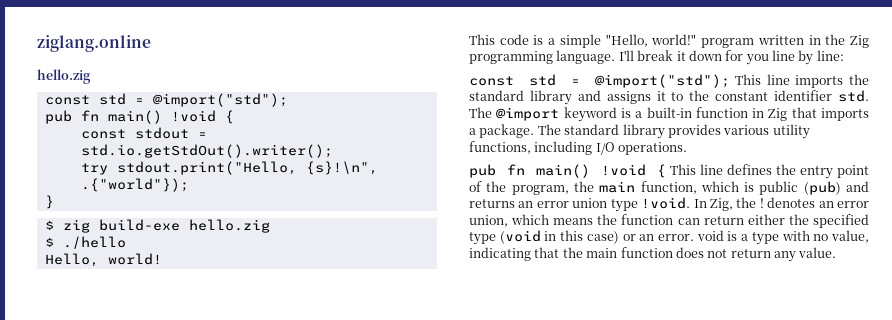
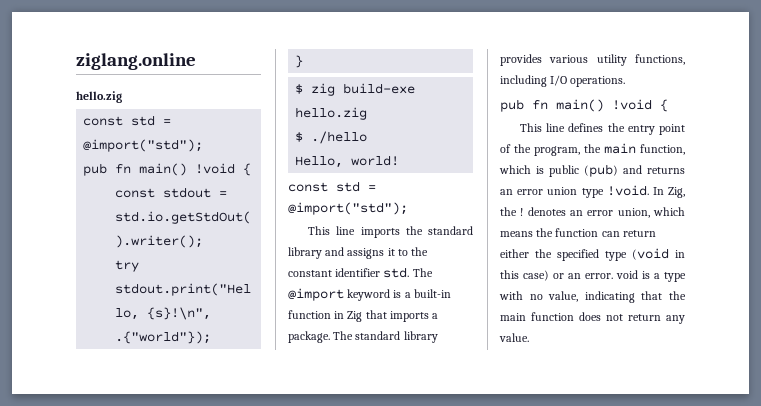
  Hello, world!
- This code is a simple "Hello, world!" program written in the Zig programming language. I'll break it down for you line by line:
- const std = @import("std"); This line imports the standard library and assigns it to the constant identifier std.
+ const std = @import("std");
+ This line imports the standard library and assigns it to the constant identifier std.
  The standard library provides various utility functions, including I/O operations.
- pub fn main() !void { This line defines the entry point of the program, the main function, which is public (pub) and returns an error union type !void.
+ pub fn main() !void {
+ This line defines the entry point of the program, the main function, which is public (pub) and returns an error union type !void.

